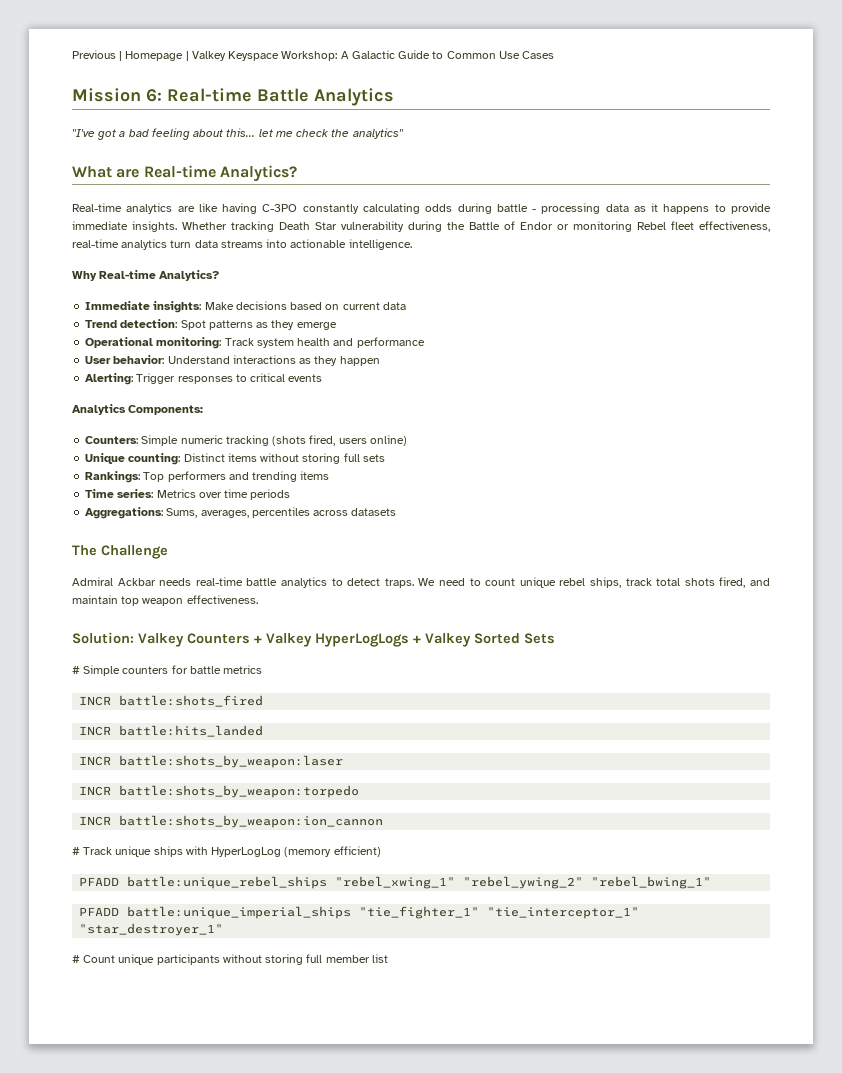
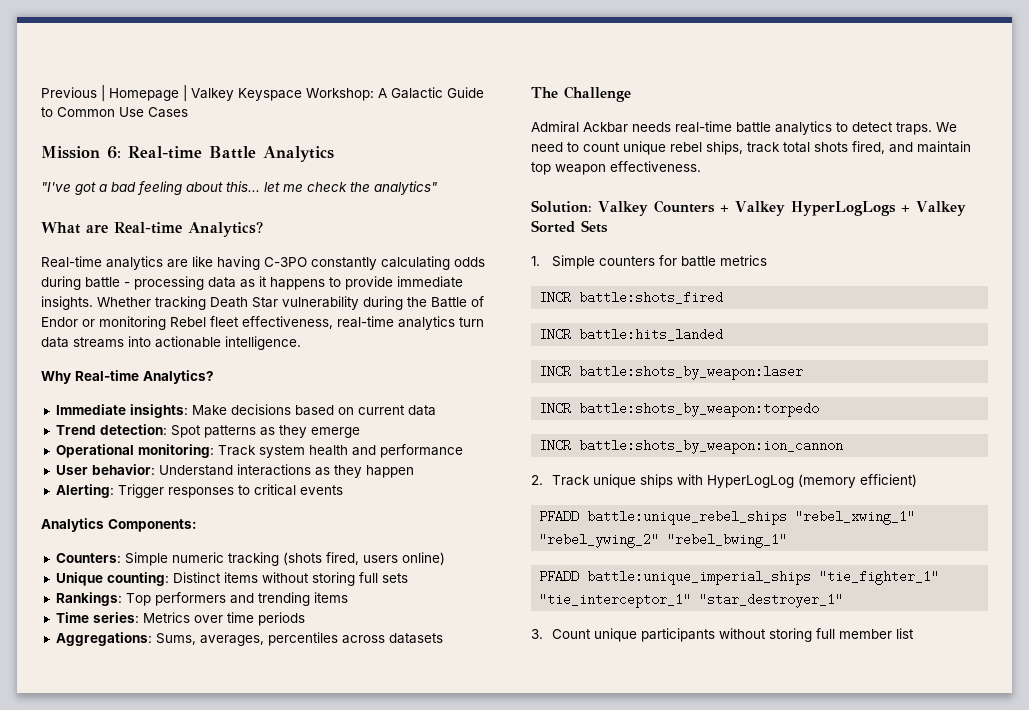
- # Simple counters for battle metrics
+ 1. Simple counters for battle metrics
- # Track unique ships with HyperLogLog (memory efficient)
+ 2. Track unique ships with HyperLogLog (memory efficient)
- # Count unique participants without storing full member list
+ 3. Count unique participants without storing full member list

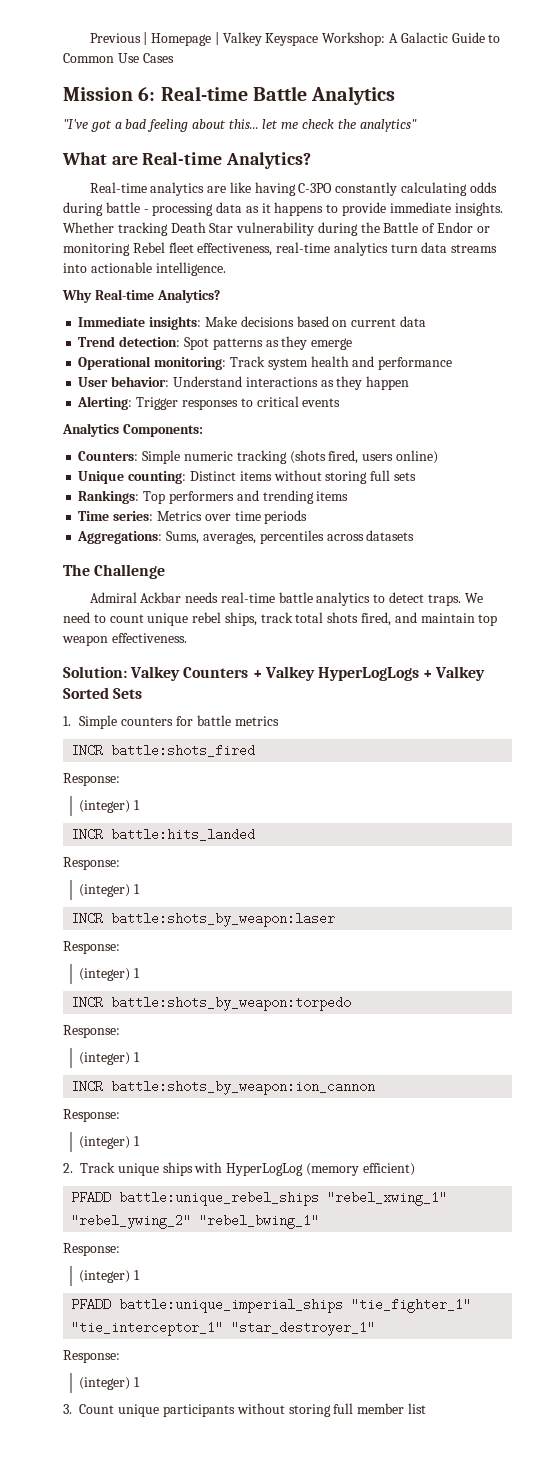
  INCR battle:shots_fired
+ Response:
+ (integer) 1
  INCR battle:hits_landed
+ Response:
+ (integer) 1
  INCR battle:shots_by_weapon:laser
+ Response:
+ (integer) 1
  INCR battle:shots_by_weapon:torpedo
+ Response:
+ (integer) 1
  INCR battle:shots_by_weapon:ion_cannon
+ Response:
+ (integer) 1
  PFADD battle:unique_rebel_ships "rebel_xwing_1" "rebel_ywing_2" "rebel_bwing_1"
+ Response:
+ (integer) 1
  PFADD battle:unique_imperial_ships "tie_fighter_1" "tie_interceptor_1" "star_destroyer_1"
+ Response:
+ (integer) 1

